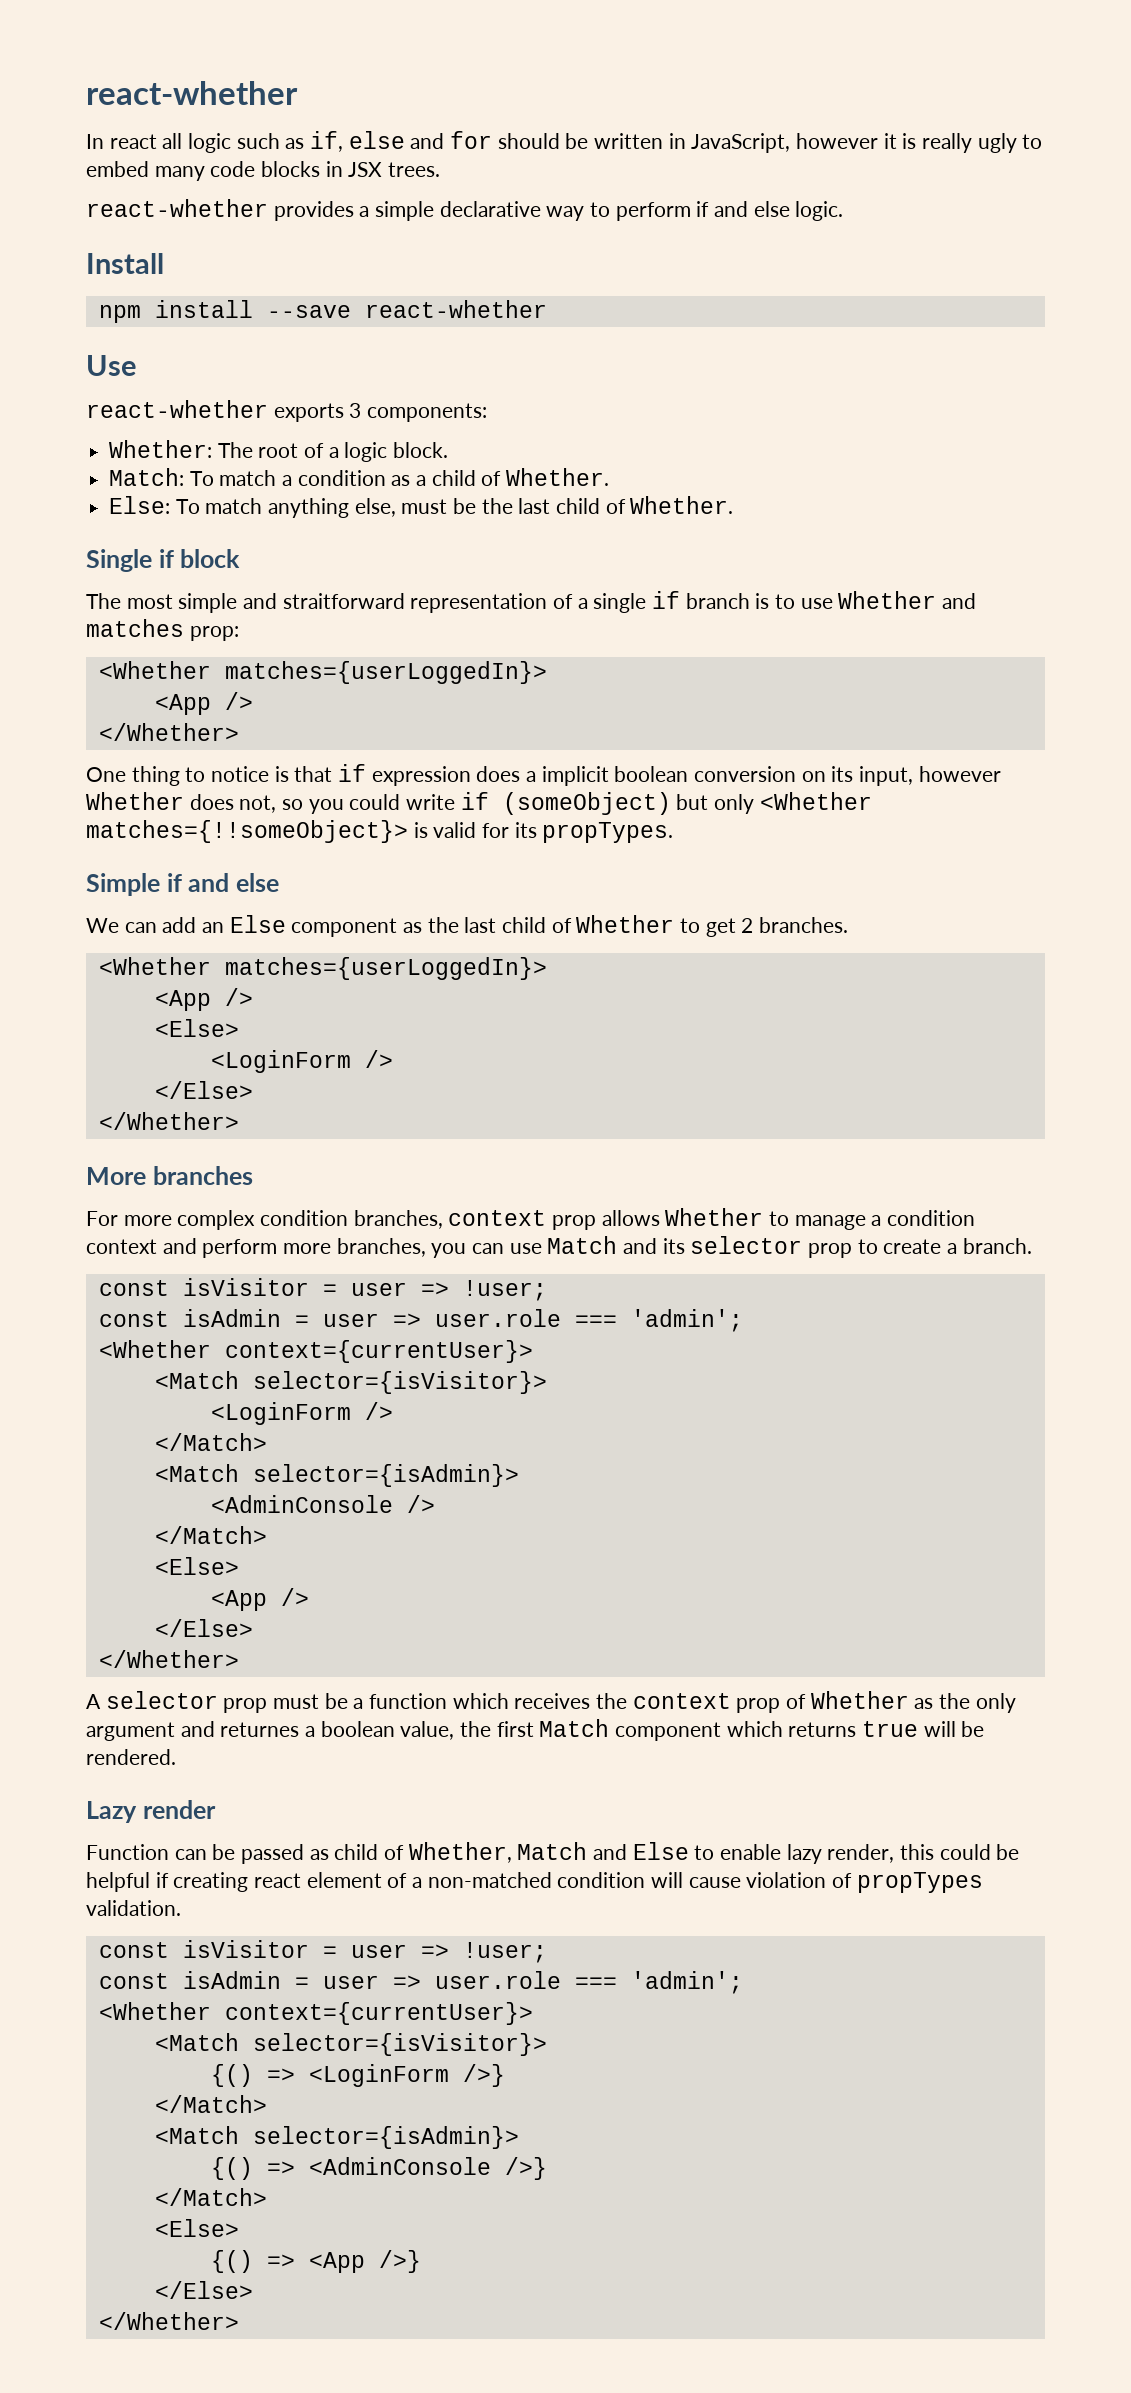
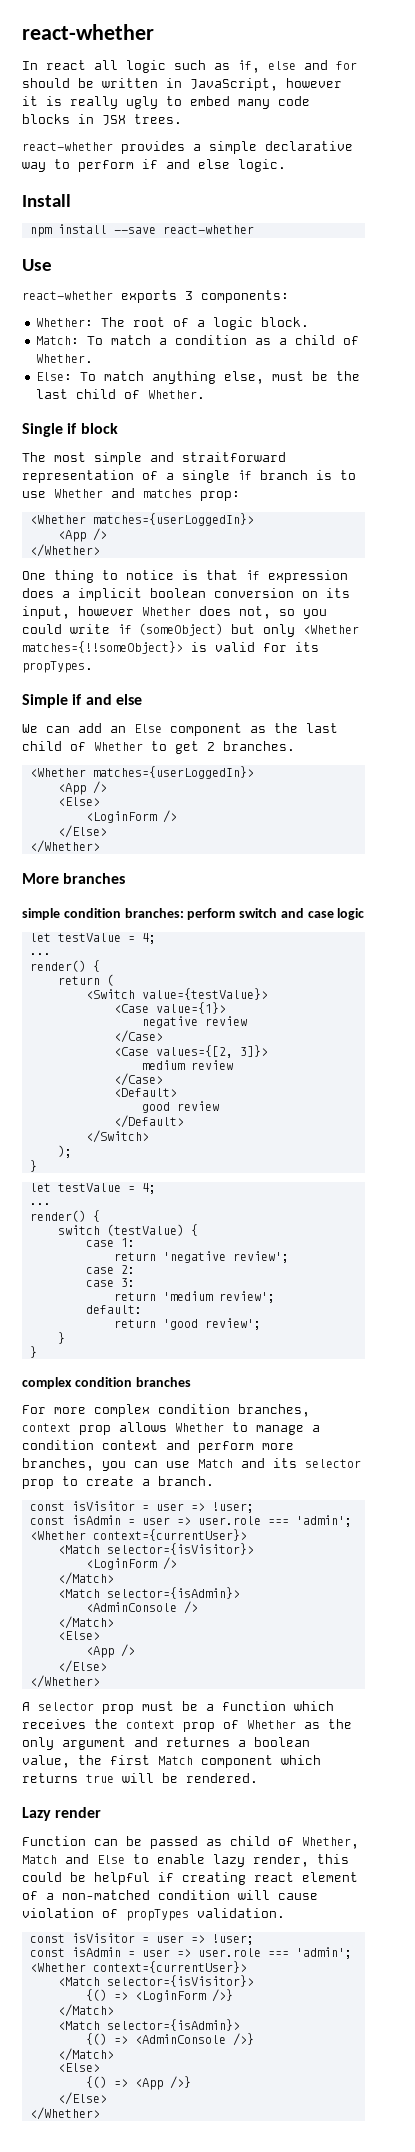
+ simple condition branches: perform switch and case logic
+ let testValue = 4;
+ ...
+ render() {
+ return (
+ <Switch value={testValue}>
+ <Case value={1}>
+ negative review
+ </Case>
+ <Case values={[2, 3]}>
+ medium review
+ </Case>
+ <Default>
+ good review
+ </Default>
+ </Switch>
+ );
+ }
+ let testValue = 4;
+ ...
+ render() {
+ switch (testValue) {
+ case 1:
+ return 'negative review';
+ case 2:
+ case 3:
+ return 'medium review';
+ default:
+ return 'good review';
+ }
+ }
+ complex condition branches

